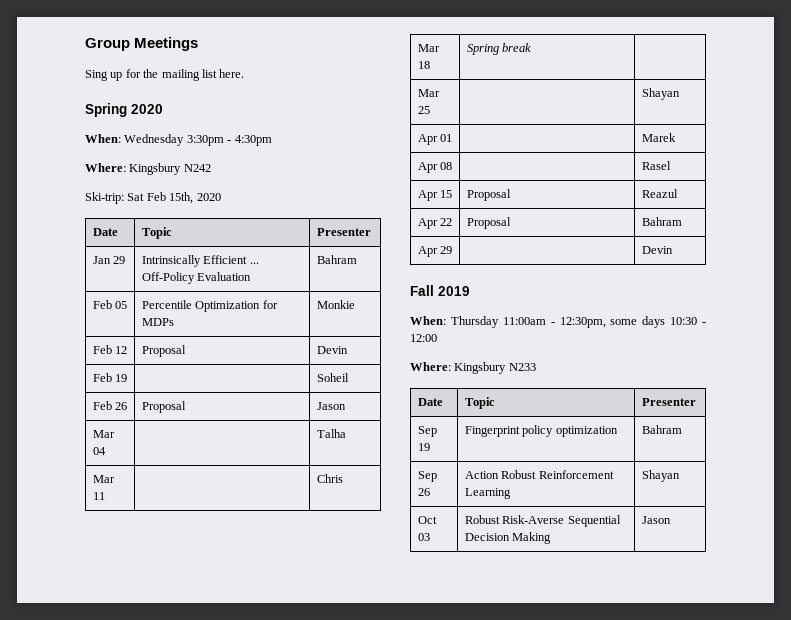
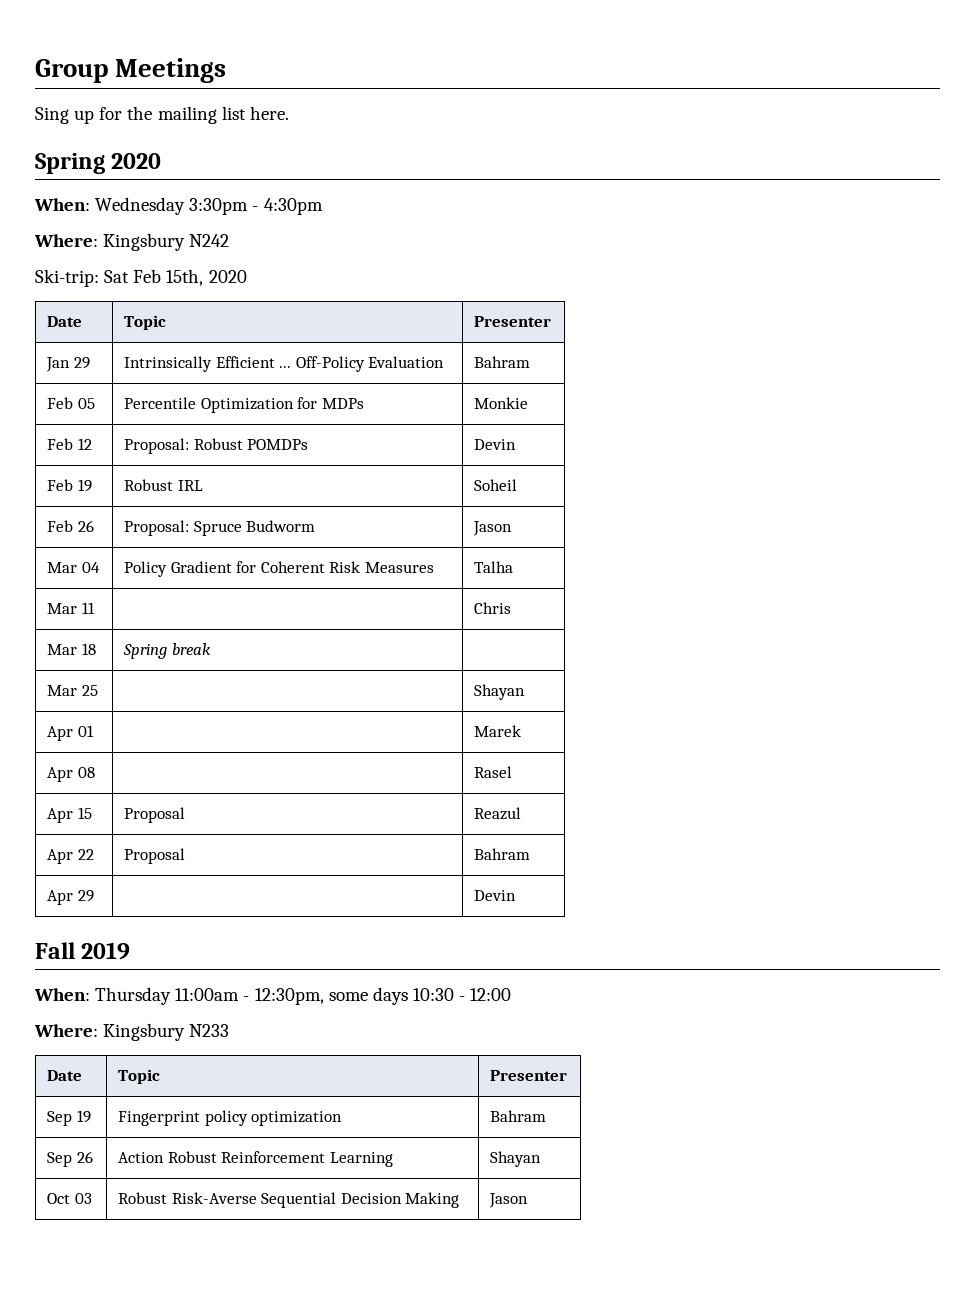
- Feb 12 | Proposal | Devin
+ Feb 12 | Proposal: Robust POMDPs | Devin
- Feb 19 | | Soheil
+ Feb 19 | Robust IRL | Soheil
- Feb 26 | Proposal | Jason
+ Feb 26 | Proposal: Spruce Budworm | Jason
- Mar 04 | | Talha
+ Mar 04 | Policy Gradient for Coherent Risk Measures | Talha

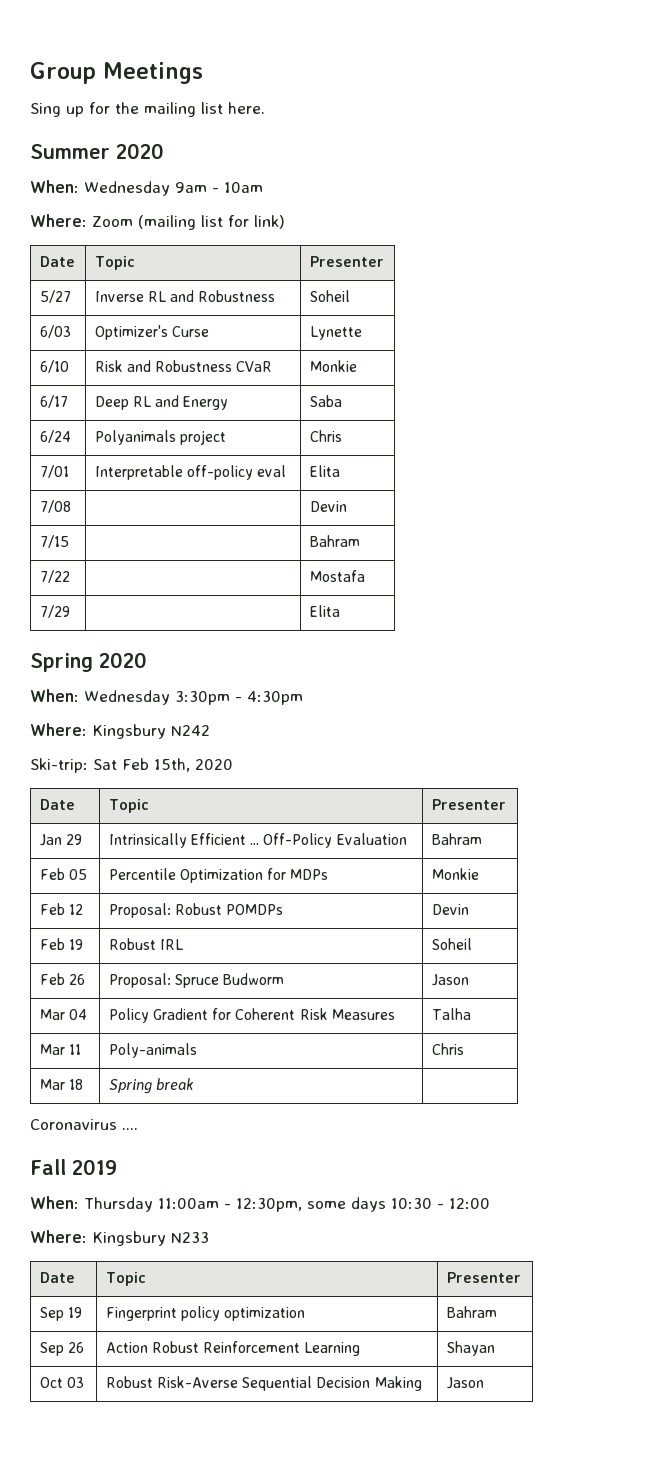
+ Summer 2020
+ When: Wednesday 9am - 10am
+ Where: Zoom (mailing list for link)
+ Date | Topic | Presenter
+ 5/27 | Inverse RL and Robustness | Soheil
+ 6/03 | Optimizer's Curse | Lynette
+ 6/10 | Risk and Robustness CVaR | Monkie
+ 6/17 | Deep RL and Energy | Saba
+ 6/24 | Polyanimals project | Chris
+ 7/01 | Interpretable off-policy eval | Elita
+ 7/08 | | Devin
+ 7/15 | | Bahram
+ 7/22 | | Mostafa
+ 7/29 | | Elita
- Mar 11 | | Chris
+ Mar 11 | Poly-animals | Chris
- Mar 25 | | Shayan
- Apr 01 | | Marek
- Apr 08 | | Rasel
- Apr 15 | Proposal | Reazul
- Apr 22 | Proposal | Bahram
- Apr 29 | | Devin
+ Coronavirus ....

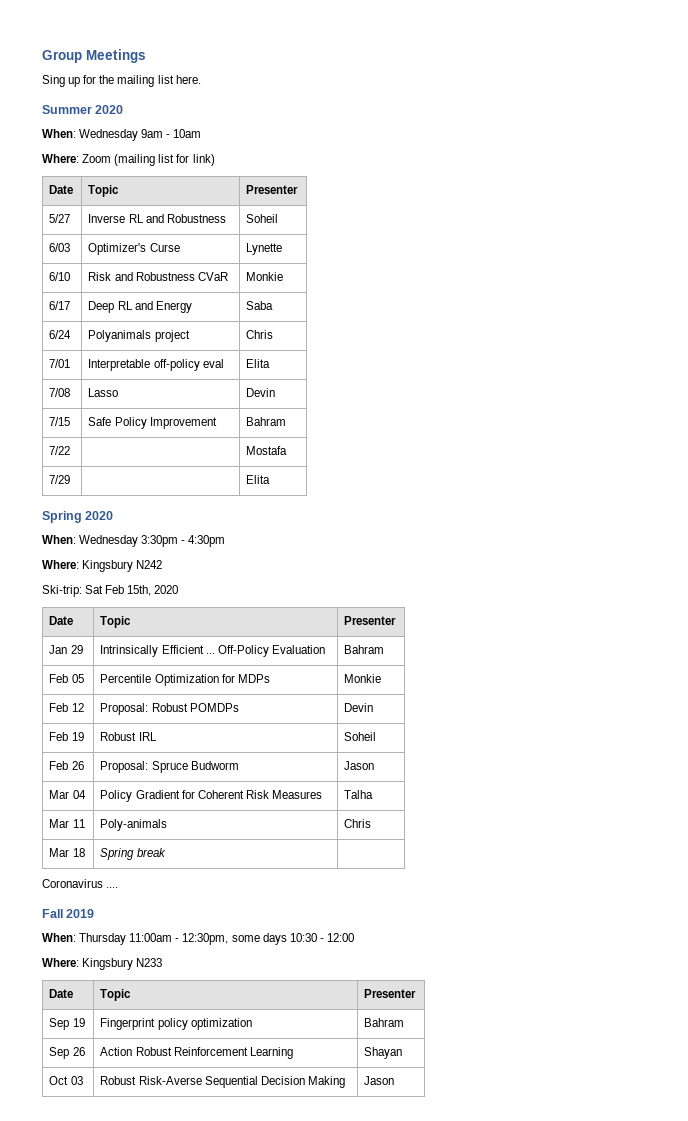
- 7/08 | | Devin
+ 7/08 | Lasso | Devin
- 7/15 | | Bahram
+ 7/15 | Safe Policy Improvement | Bahram

